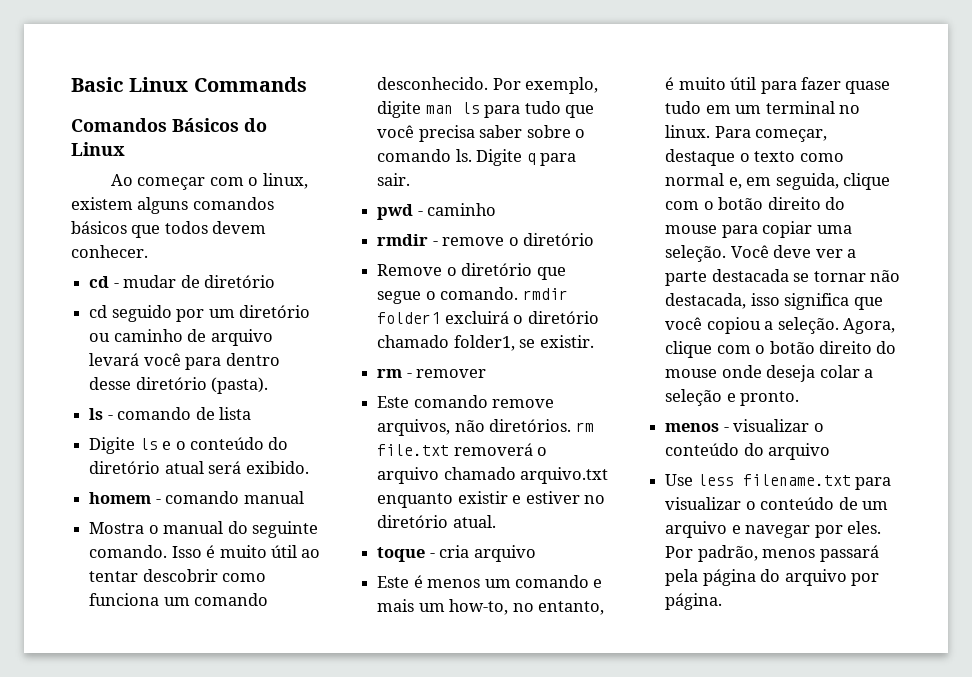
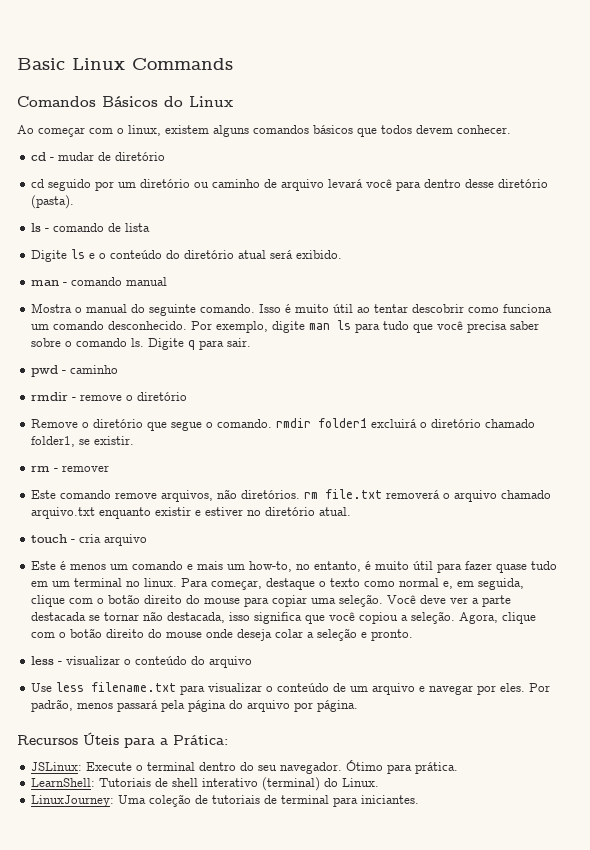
- homem - comando manual
+ man - comando manual
- toque - cria arquivo
+ touch - cria arquivo
- menos - visualizar o conteúdo do arquivo
+ less - visualizar o conteúdo do arquivo
+ Recursos Úteis para a Prática:
+ JSLinux: Execute o terminal dentro do seu navegador. Ótimo para prática.
+ LearnShell: Tutoriais de shell interativo (terminal) do Linux.
+ LinuxJourney: Uma coleção de tutoriais de terminal para iniciantes.

